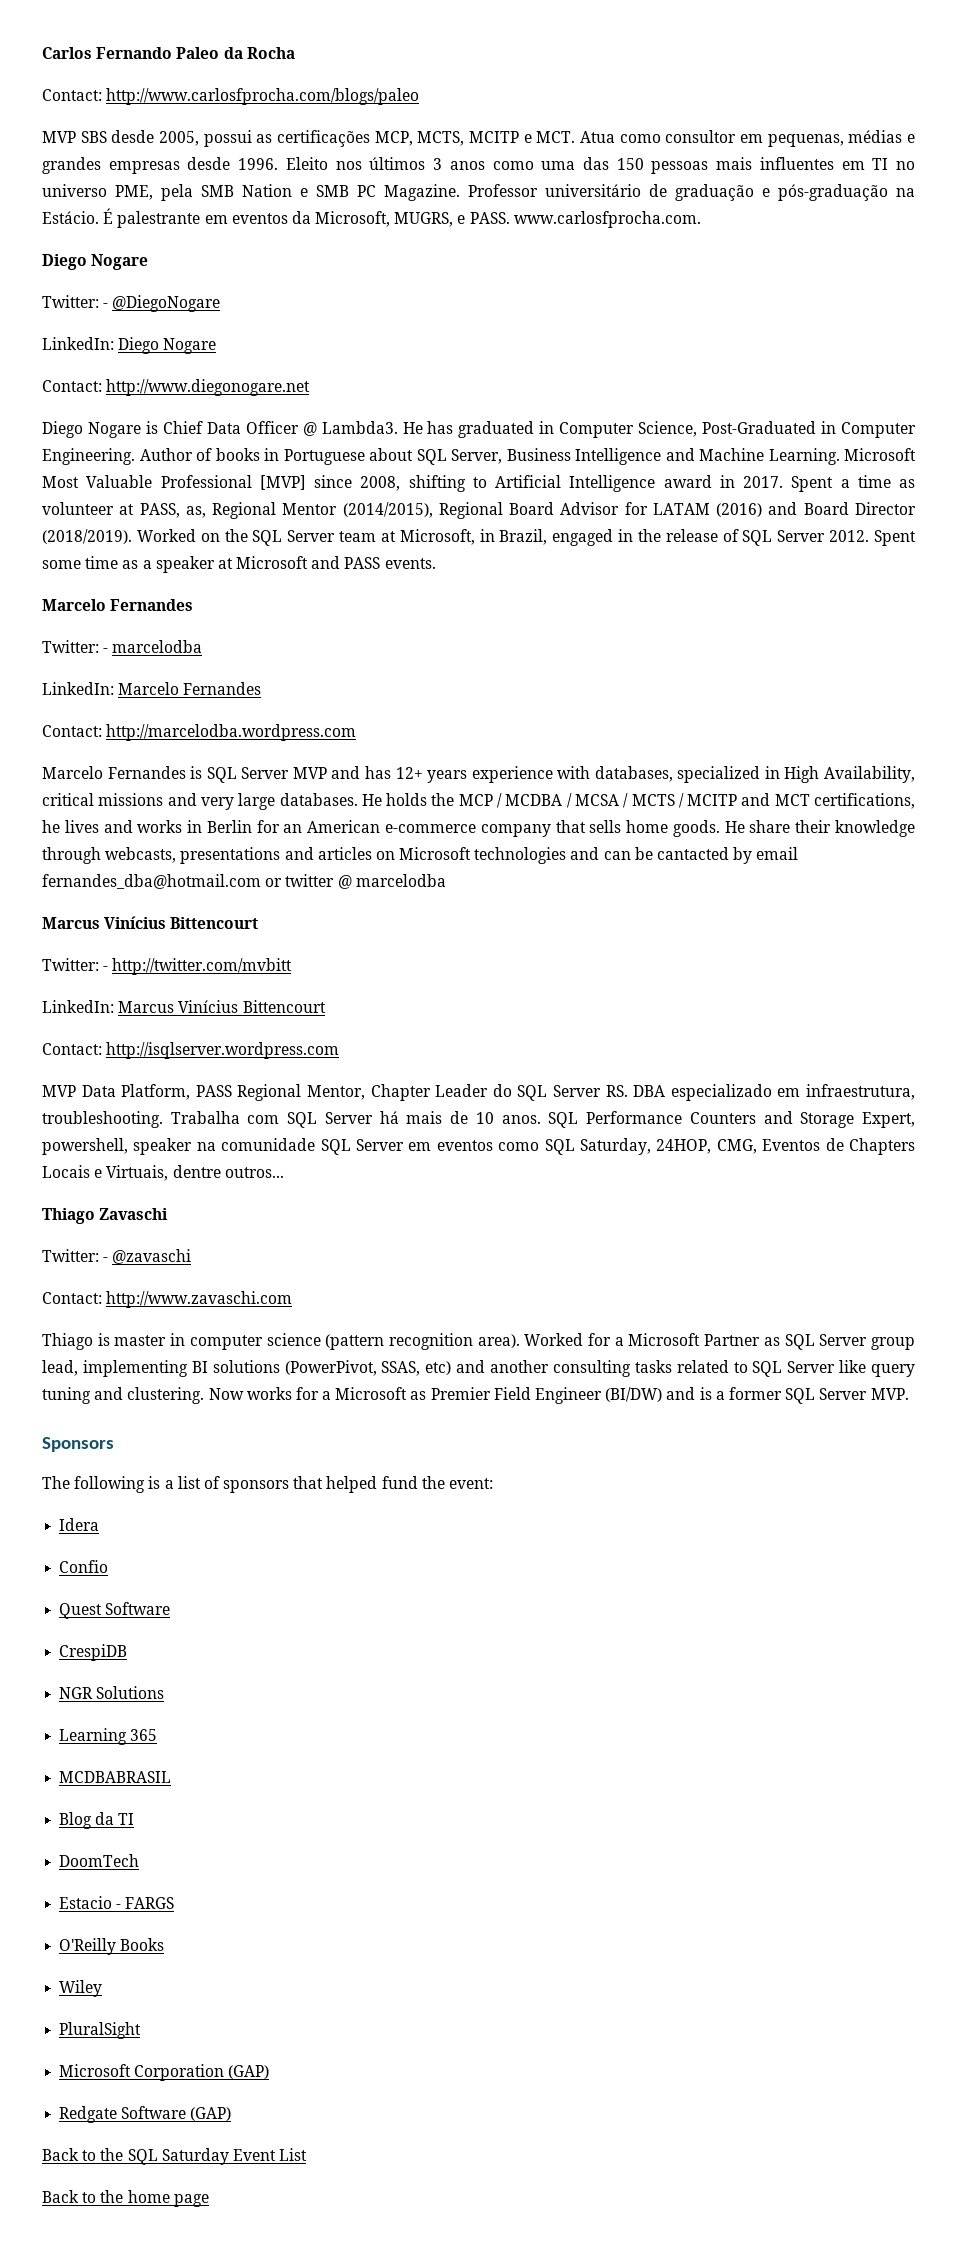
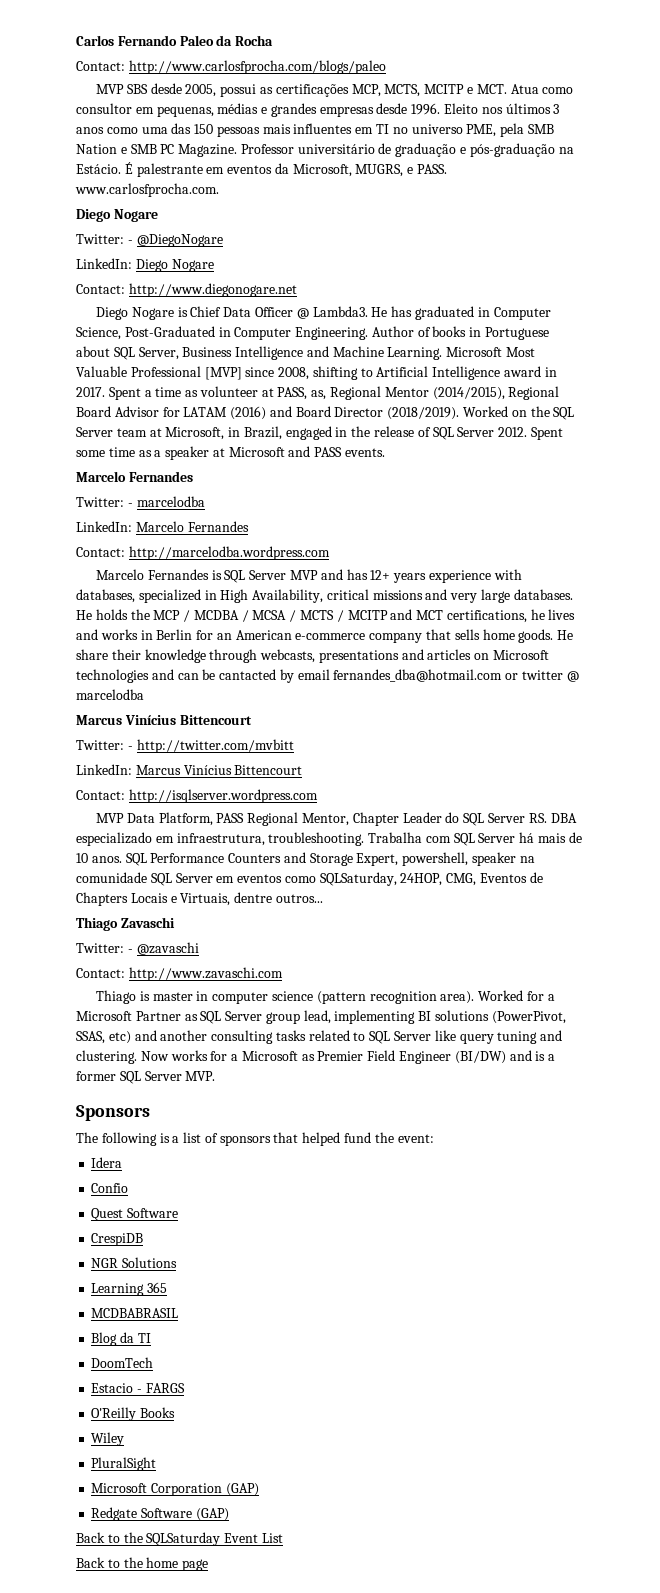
- SQL Performance Counters and Storage Expert, powershell, speaker na comunidade SQL Server em eventos como SQL Saturday, 24HOP, CMG, Eventos de Chapters Locais e Virtuais, dentre outros...
+ SQL Performance Counters and Storage Expert, powershell, speaker na comunidade SQL Server em eventos como SQLSaturday, 24HOP, CMG, Eventos de Chapters Locais e Virtuais, dentre outros...
- Back to the SQL Saturday Event List
+ Back to the SQLSaturday Event List

